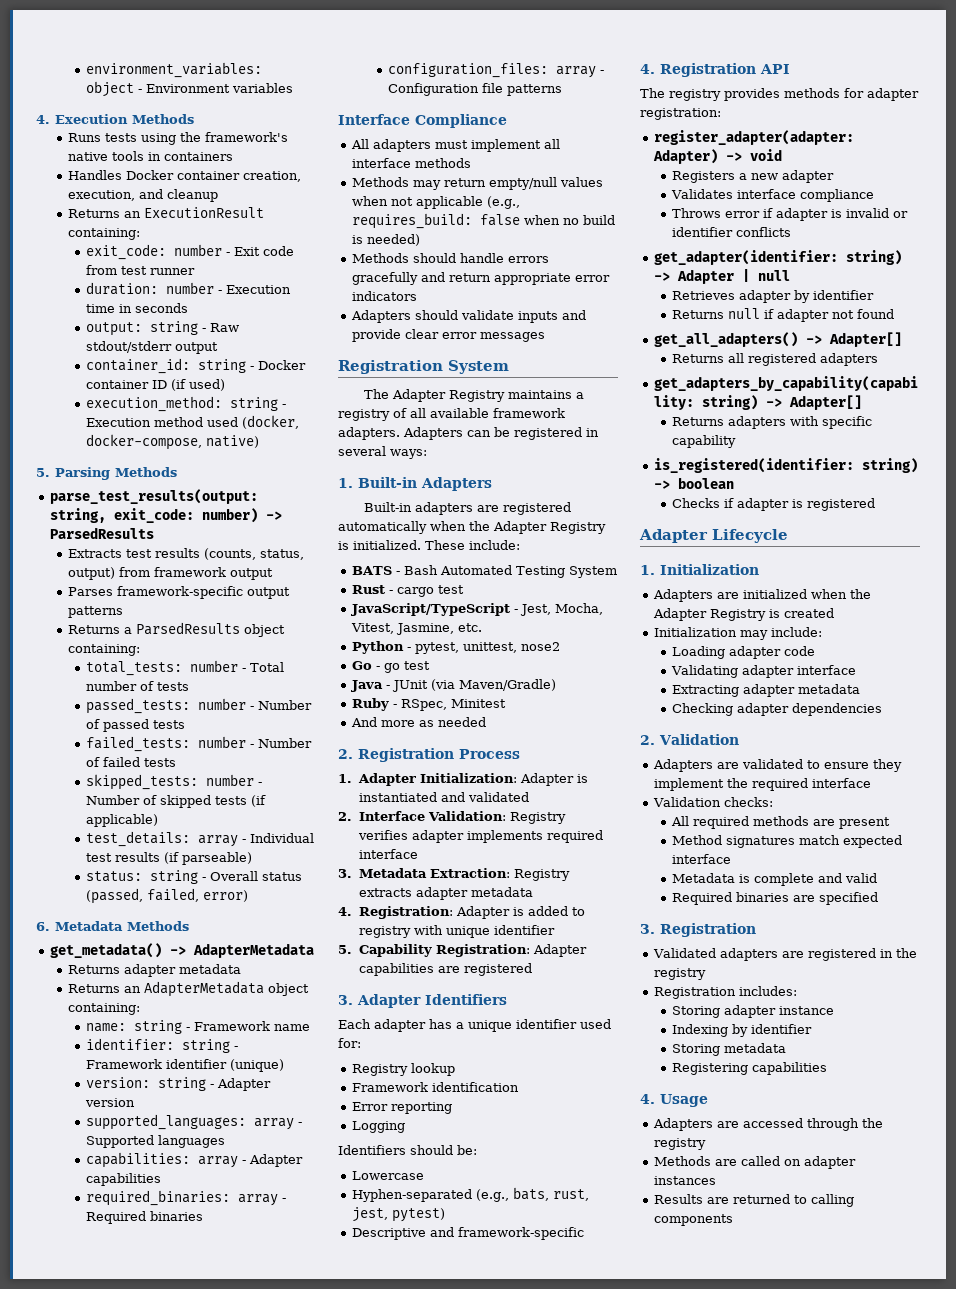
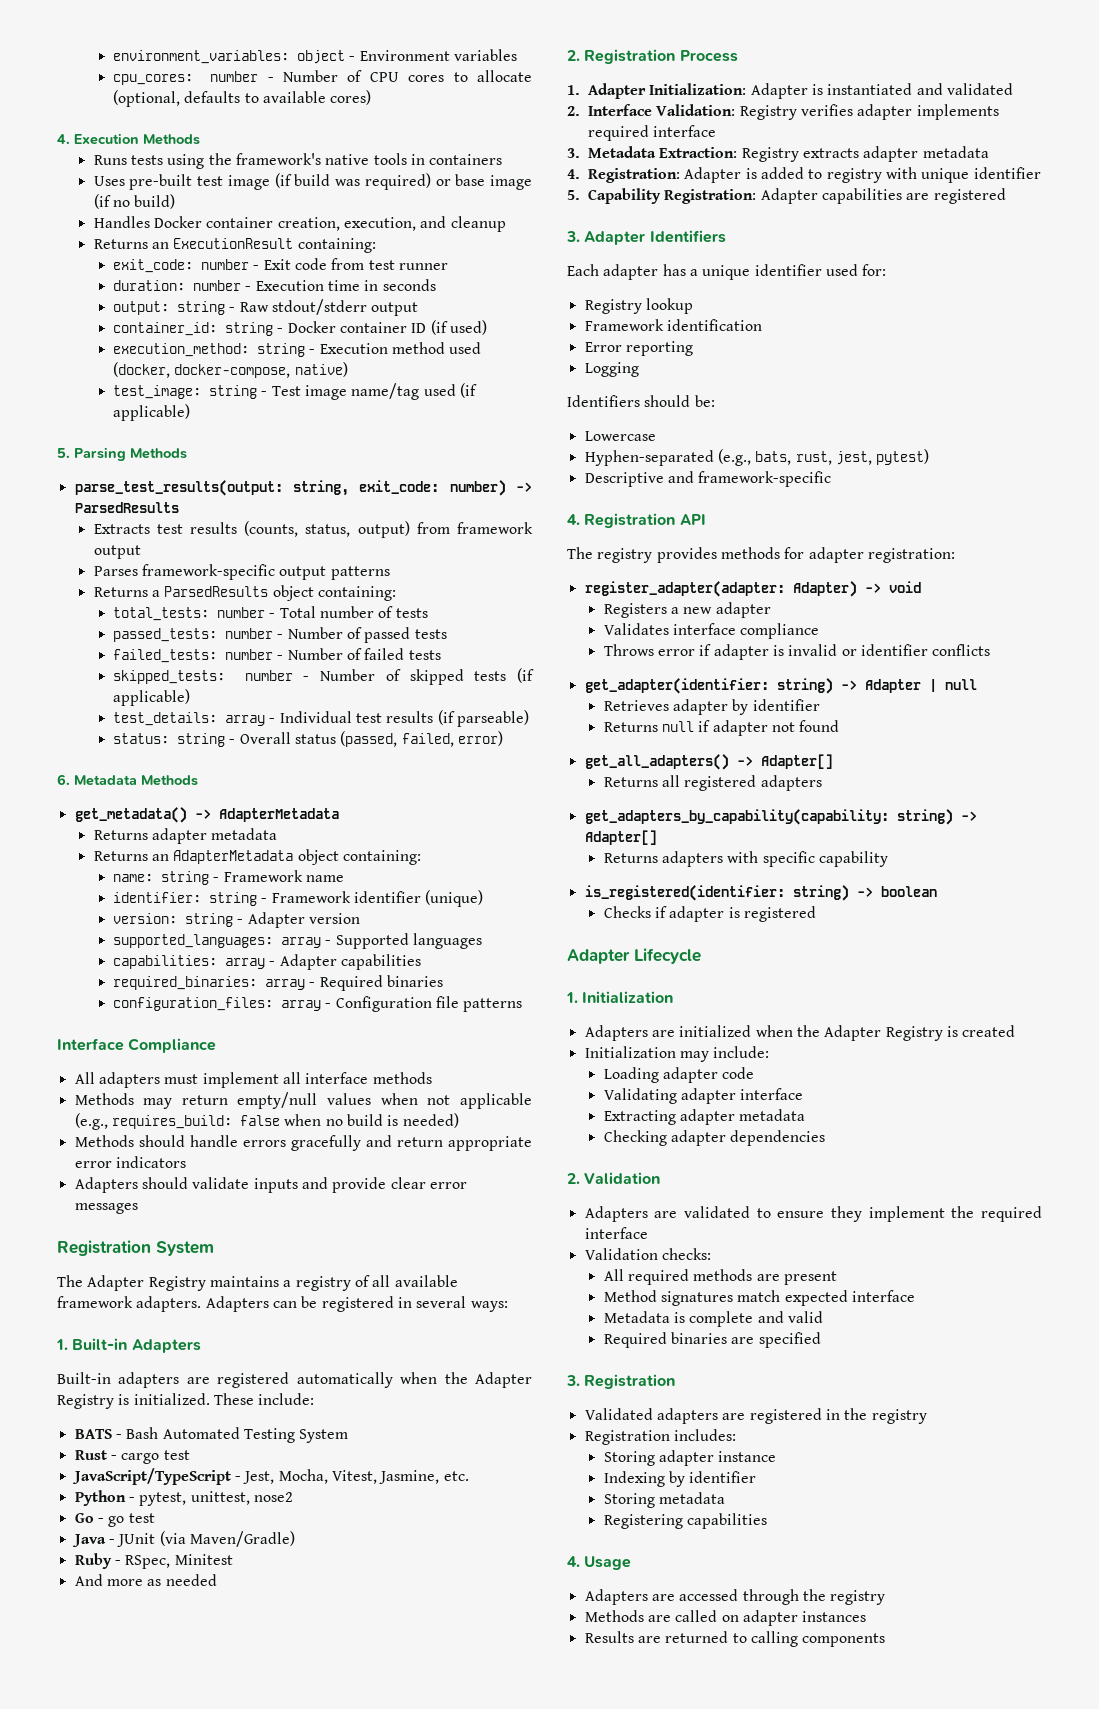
+ cpu_cores: number - Number of CPU cores to allocate (optional, defaults to available cores)
+ Uses pre-built test image (if build was required) or base image (if no build)
+ test_image: string - Test image name/tag used (if applicable)

